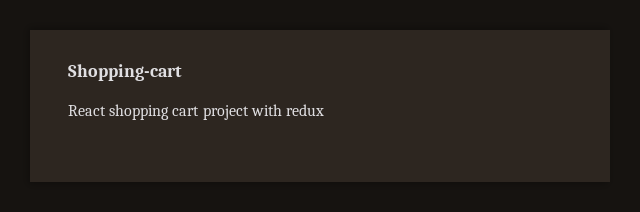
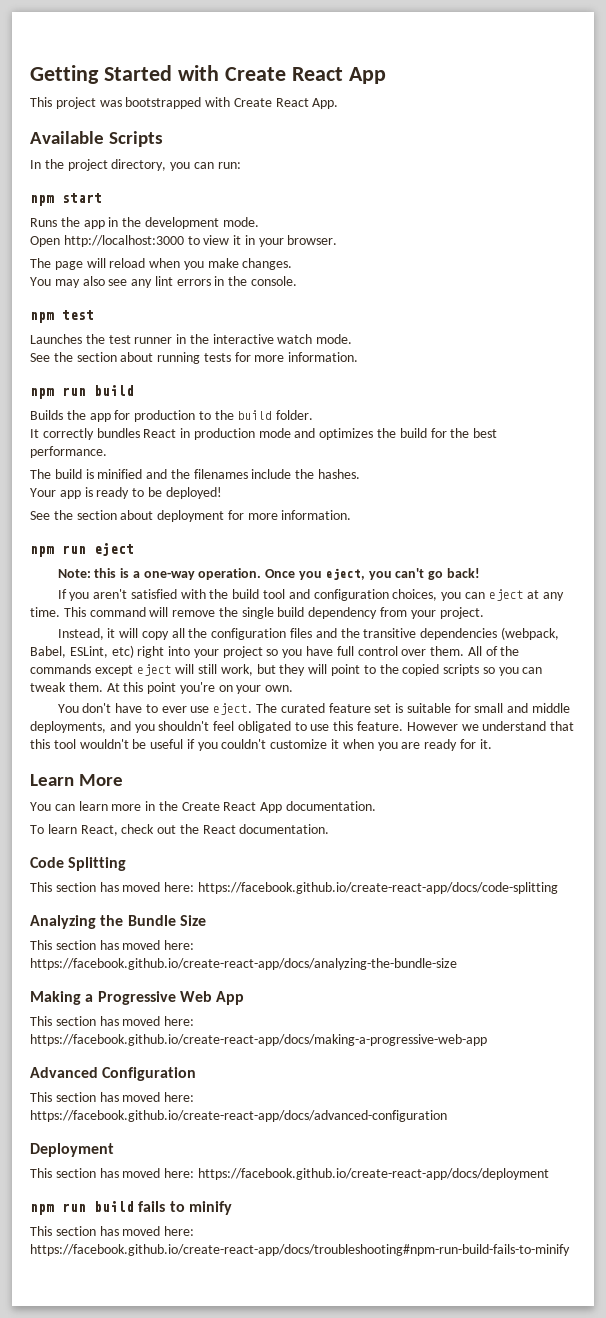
- Shopping-cart
- React shopping cart project with redux
+ Getting Started with Create React App
+ This project was bootstrapped with Create React App.
+ Available Scripts
+ In the project directory, you can run:
+ npm start
+ Runs the app in the development mode.
+ Open http://localhost:3000 to view it in your browser.
+ The page will reload when you make changes.
+ You may also see any lint errors in the console.
+ npm test
+ Launches the test runner in the interactive watch mode.
+ See the section about running tests for more information.
+ npm run build
+ Builds the app for production to the build folder.
+ It correctly bundles React in production mode and optimizes the build for the best performance.
+ The build is minified and the filenames include the hashes.
+ Your app is ready to be deployed!
+ See the section about deployment for more information.
+ npm run eject
+ Note: this is a one-way operation. Once you eject, you can't go back!
+ If you aren't satisfied with the build tool and configuration choices, you can eject at any time. This command will remove the single build dependency from your project.
+ Instead, it will copy all the configuration files and the transitive dependencies (webpack, Babel, ESLint, etc) right into your project so you have full control over them. All of the commands except eject will still work, but they will point to the copied scripts so you can tweak them. At this point you're on your own.
+ You don't have to ever use eject. The curated feature set is suitable for small and middle deployments, and you shouldn't feel obligated to use this feature. However we understand that this tool wouldn't be useful if you couldn't customize it when you are ready for it.
+ Learn More
+ You can learn more in the Create React App documentation.
+ To learn React, check out the React documentation.
+ Code Splitting
+ This section has moved here: https://facebook.github.io/create-react-app/docs/code-splitting
+ Analyzing the Bundle Size
+ This section has moved here: https://facebook.github.io/create-react-app/docs/analyzing-the-bundle-size
+ Making a Progressive Web App
+ This section has moved here: https://facebook.github.io/create-react-app/docs/making-a-progressive-web-app
+ Advanced Configuration
+ This section has moved here: https://facebook.github.io/create-react-app/docs/advanced-configuration
+ Deployment
+ This section has moved here: https://facebook.github.io/create-react-app/docs/deployment
+ npm run build fails to minify
+ This section has moved here: https://facebook.github.io/create-react-app/docs/troubleshooting#npm-run-build-fails-to-minify

